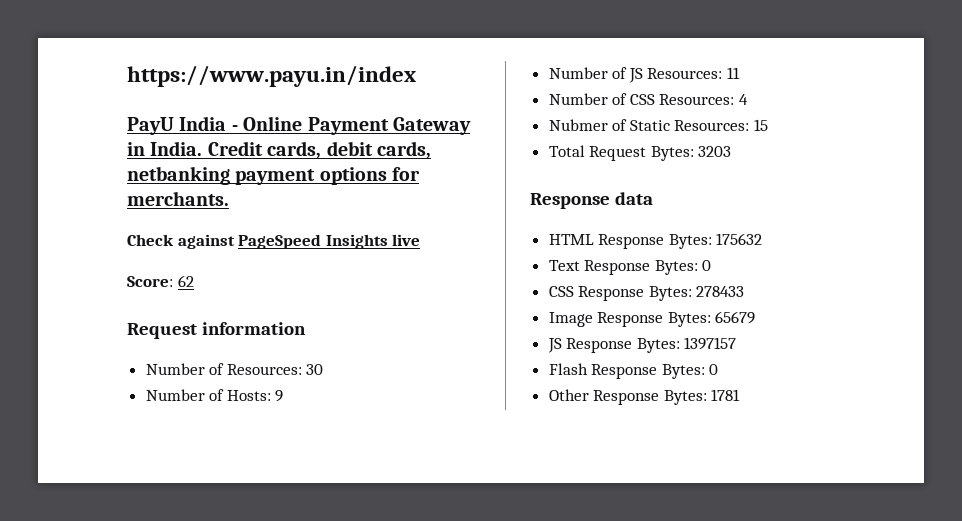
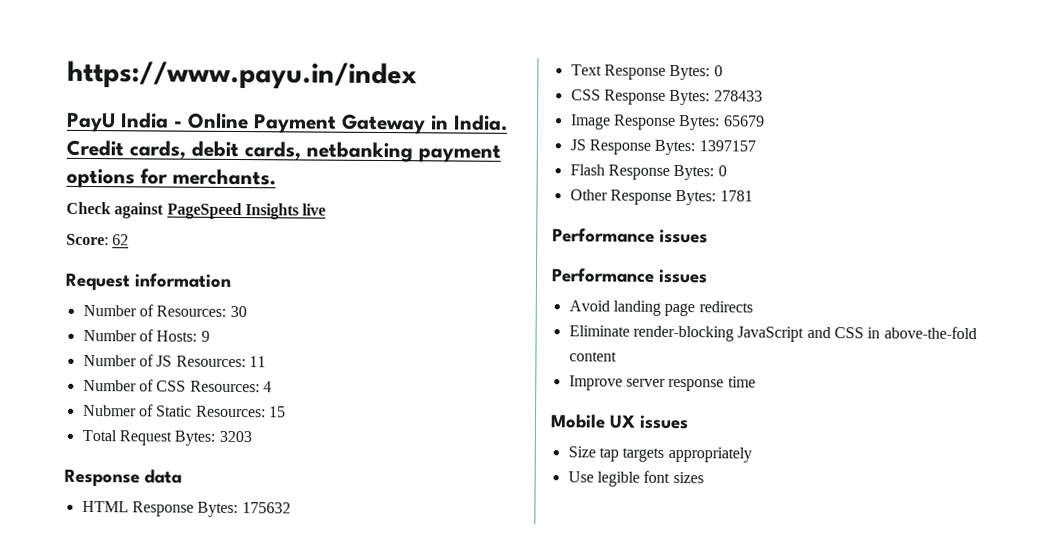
  Other Response Bytes: 1781
+ Performance issues
+ Performance issues
+ Avoid landing page redirects
+ Eliminate render-blocking JavaScript and CSS in above-the-fold content
+ Improve server response time
+ Mobile UX issues
+ Size tap targets appropriately
+ Use legible font sizes

